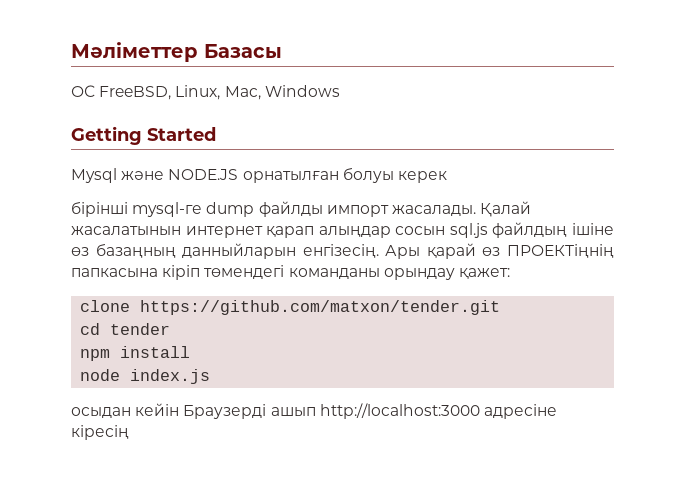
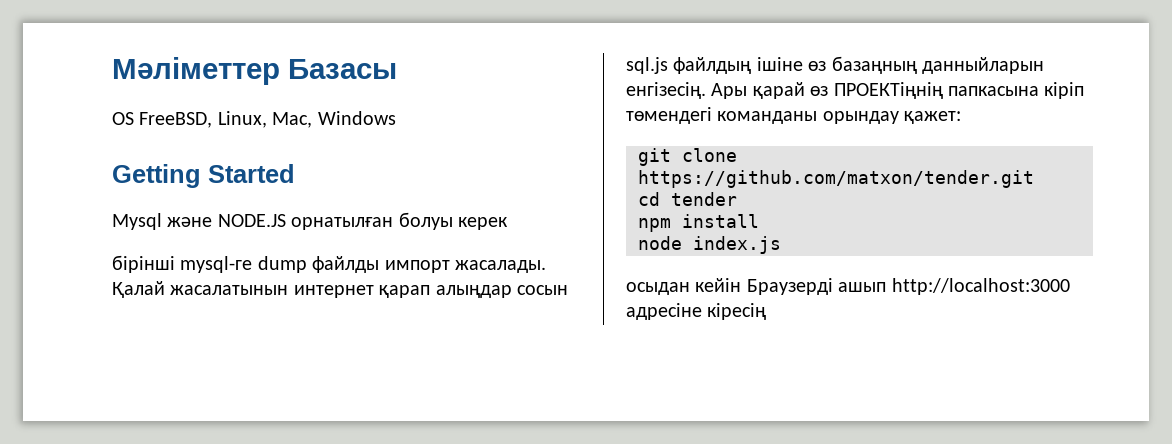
- ОС FreeBSD, Linux, Mac, Windows
+ OS FreeBSD, Linux, Mac, Windows
- clone https://github.com/matxon/tender.git
+ git clone https://github.com/matxon/tender.git

